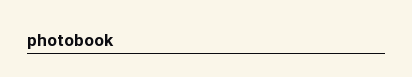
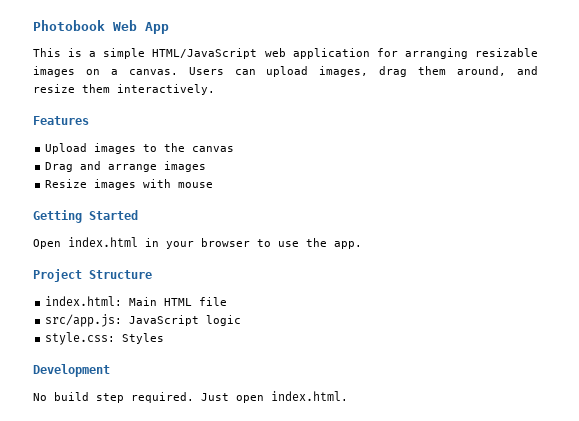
- photobook
+ Photobook Web App
+ This is a simple HTML/JavaScript web application for arranging resizable images on a canvas. Users can upload images, drag them around, and resize them interactively.
+ Features
+ Upload images to the canvas
+ Drag and arrange images
+ Resize images with mouse
+ Getting Started
+ Open index.html in your browser to use the app.
+ Project Structure
+ index.html: Main HTML file
+ src/app.js: JavaScript logic
+ style.css: Styles
+ Development
+ No build step required. Just open index.html.

